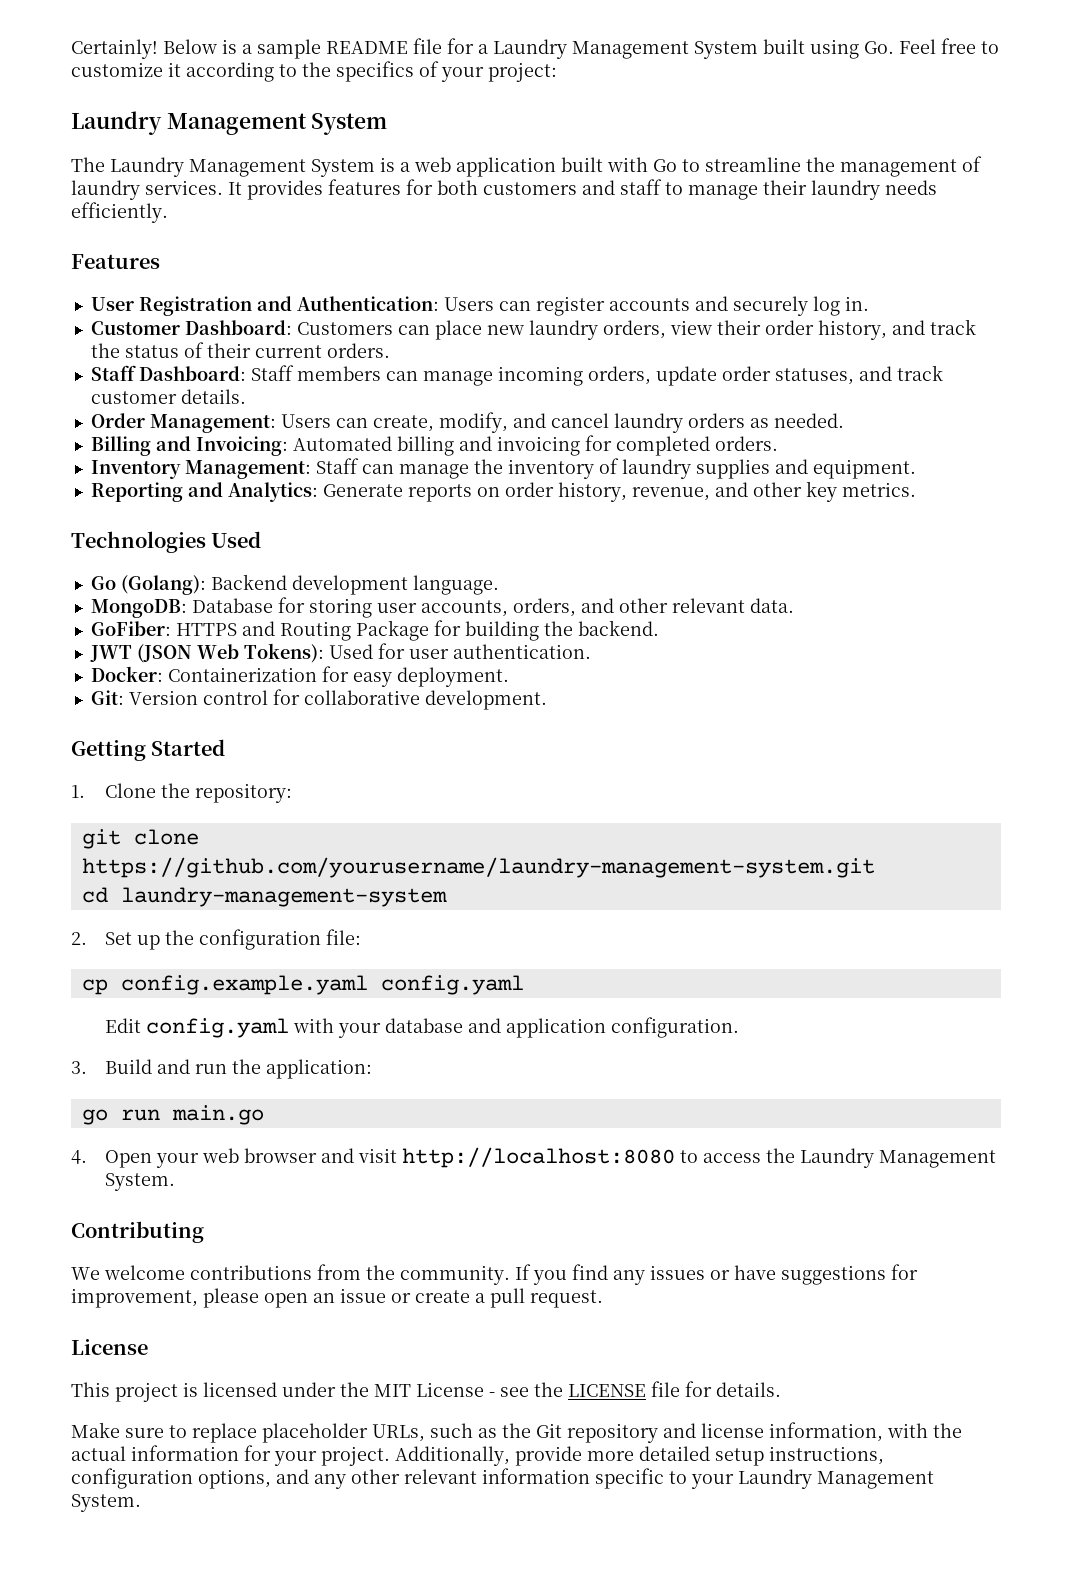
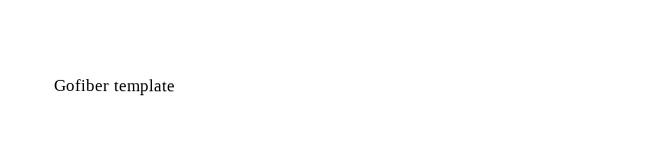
- Certainly! Below is a sample README file for a Laundry Management System built using Go. Feel free to customize it according to the specifics of your project:
- Laundry Management System
- The Laundry Management System is a web application built with Go to streamline the management of laundry services. It provides features for both customers and staff to manage their laundry needs efficiently.
- Features
- User Registration and Authentication: Users can register accounts and securely log in.
- Customer Dashboard: Customers can place new laundry orders, view their order history, and track the status of their current orders.
- Staff Dashboard: Staff members can manage incoming orders, update order statuses, and track customer details.
- Order Management: Users can create, modify, and cancel laundry orders as needed.
- Billing and Invoicing: Automated billing and invoicing for completed orders.
- Inventory Management: Staff can manage the inventory of laundry supplies and equipment.
- Reporting and Analytics: Generate reports on order history, revenue, and other key metrics.
- Technologies Used
- Go (Golang): Backend development language.
- MongoDB: Database for storing user accounts, orders, and other relevant data.
- GoFiber: HTTPS and Routing Package for building the backend.
- JWT (JSON Web Tokens): Used for user authentication.
- Docker: Containerization for easy deployment.
- Git: Version control for collaborative development.
- Getting Started
- 1. Clone the repository:
- git clone https://github.com/yourusername/laundry-management-system.git
- cd laundry-management-system
- 2. Set up the configuration file:
- cp config.example.yaml config.yaml
- Edit config.yaml with your database and application configuration.
- 3. Build and run the application:
- go run main.go
- 4. Open your web browser and visit http://localhost:8080 to access the Laundry Management System.
- Contributing
- We welcome contributions from the community. If you find any issues or have suggestions for improvement, please open an issue or create a pull request.
- License
- This project is licensed under the MIT License - see the LICENSE file for details.
- Make sure to replace placeholder URLs, such as the Git repository and license information, with the actual information for your project. Additionally, provide more detailed setup instructions, configuration options, and any other relevant information specific to your Laundry Management System.
+ Gofiber template

